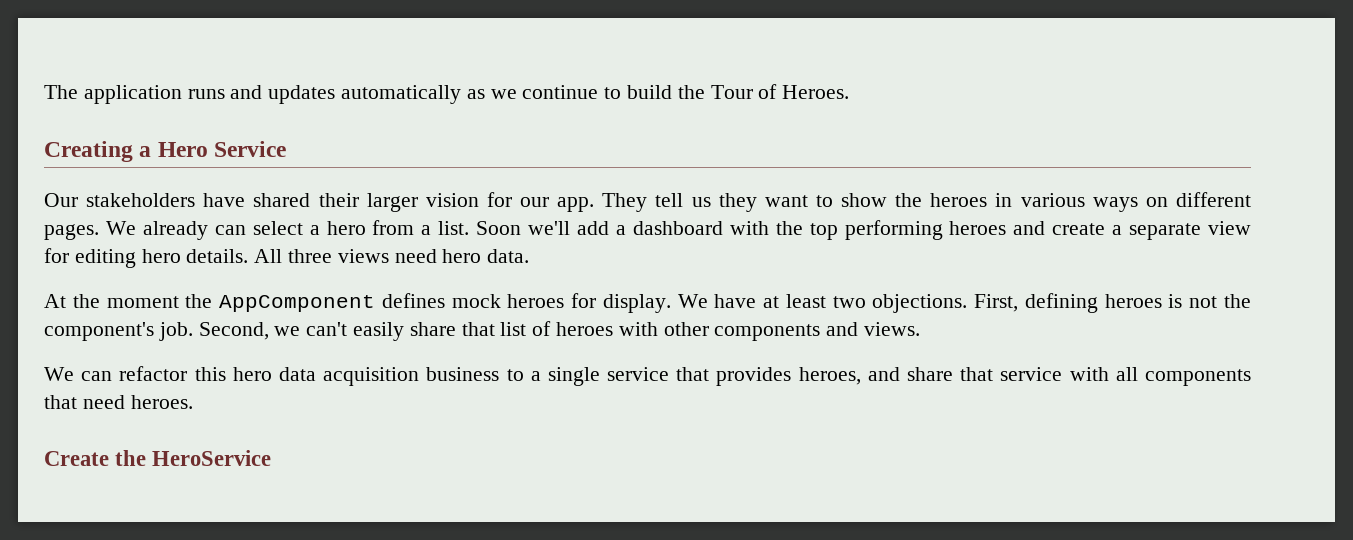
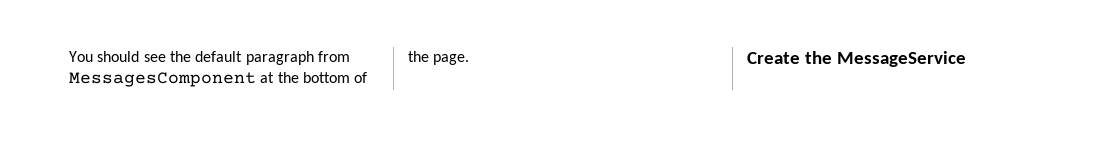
- The application runs and updates automatically as we continue to build the Tour of Heroes.
- Creating a Hero Service
- Our stakeholders have shared their larger vision for our app. They tell us they want to show the heroes in various ways on different pages. We already can select a hero from a list. Soon we'll add a dashboard with the top performing heroes and create a separate view for editing hero details. All three views need hero data.
- At the moment the AppComponent defines mock heroes for display. We have at least two objections. First, defining heroes is not the component's job. Second, we can't easily share that list of heroes with other components and views.
- We can refactor this hero data acquisition business to a single service that provides heroes, and share that service with all components that need heroes.
+ You should see the default paragraph from MessagesComponent at the bottom of the page.
- Create the HeroService
+ Create the MessageService

